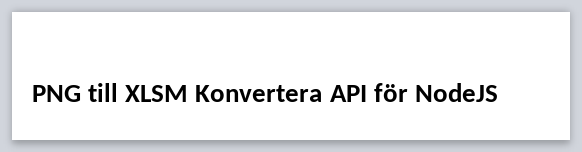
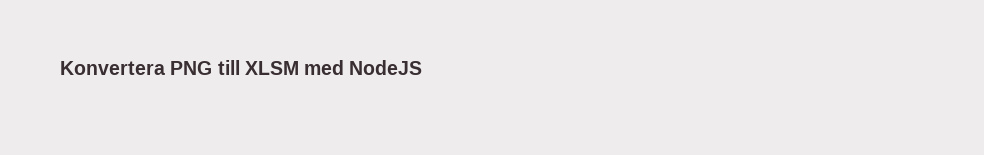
- PNG till XLSM Konvertera API för NodeJS
+ Konvertera PNG till XLSM med NodeJS

